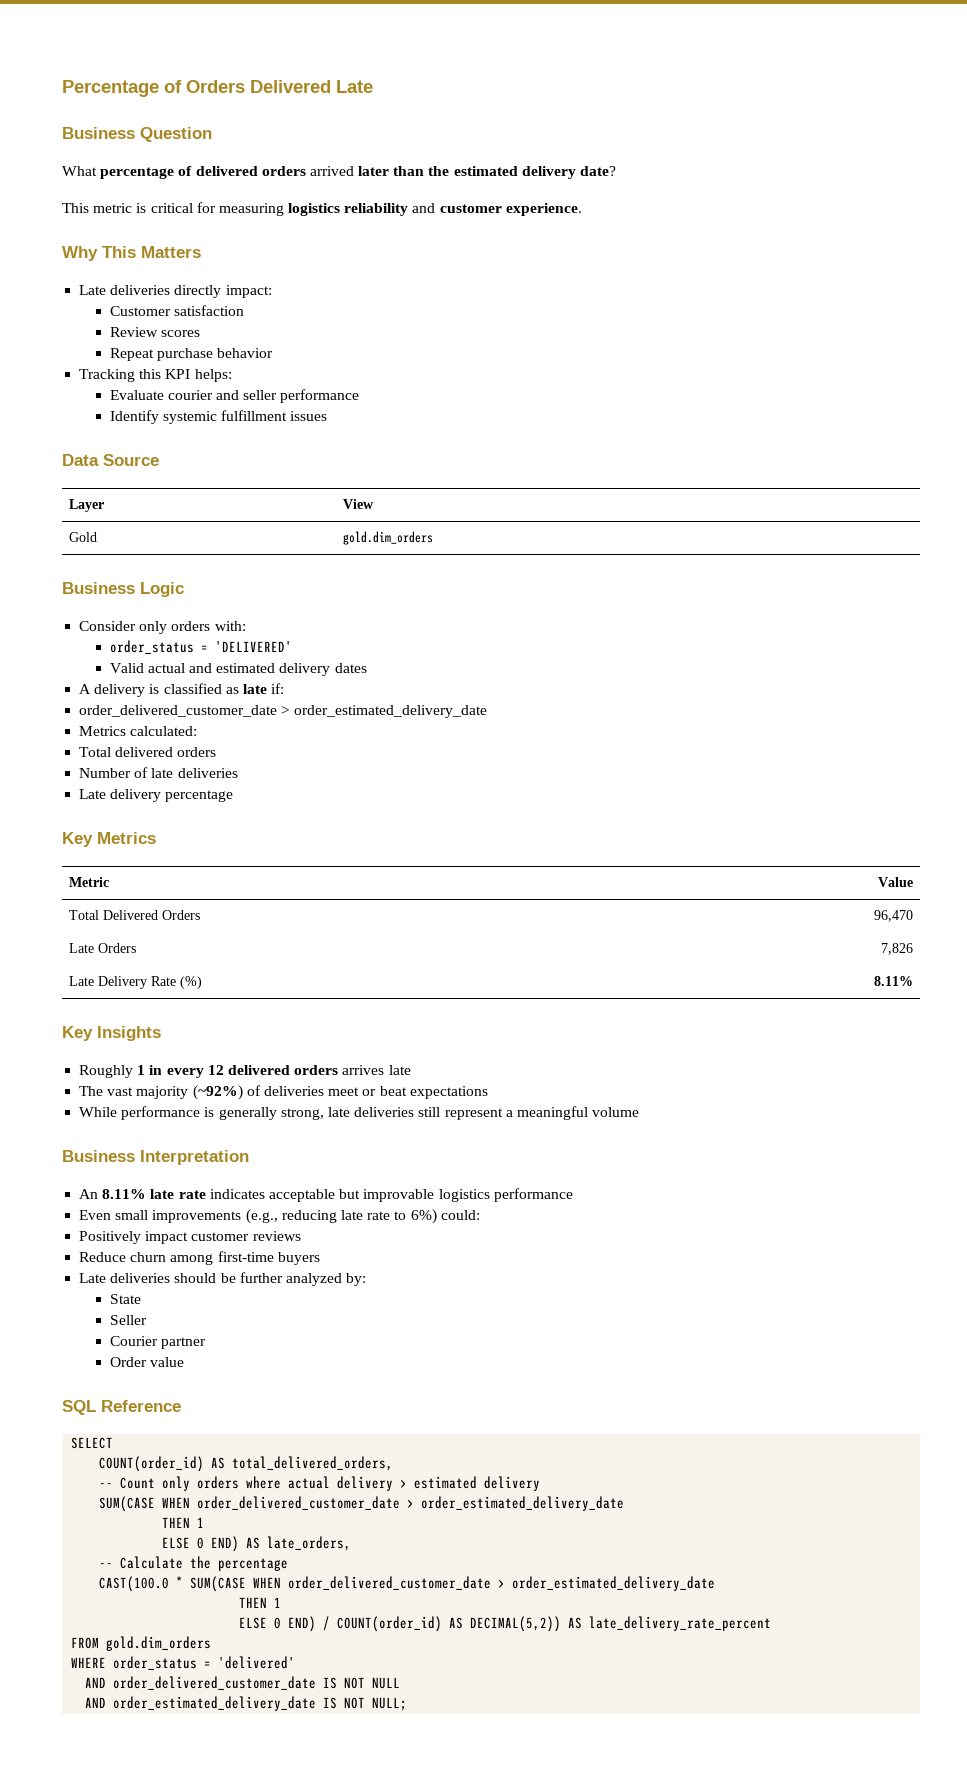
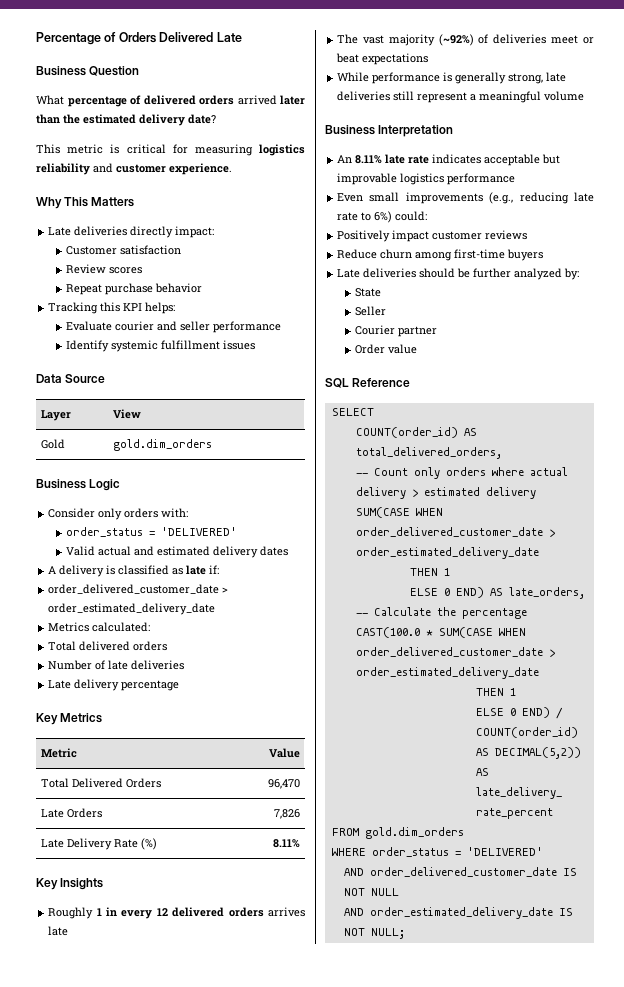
- WHERE order_status = 'delivered'
+ WHERE order_status = 'DELIVERED'

